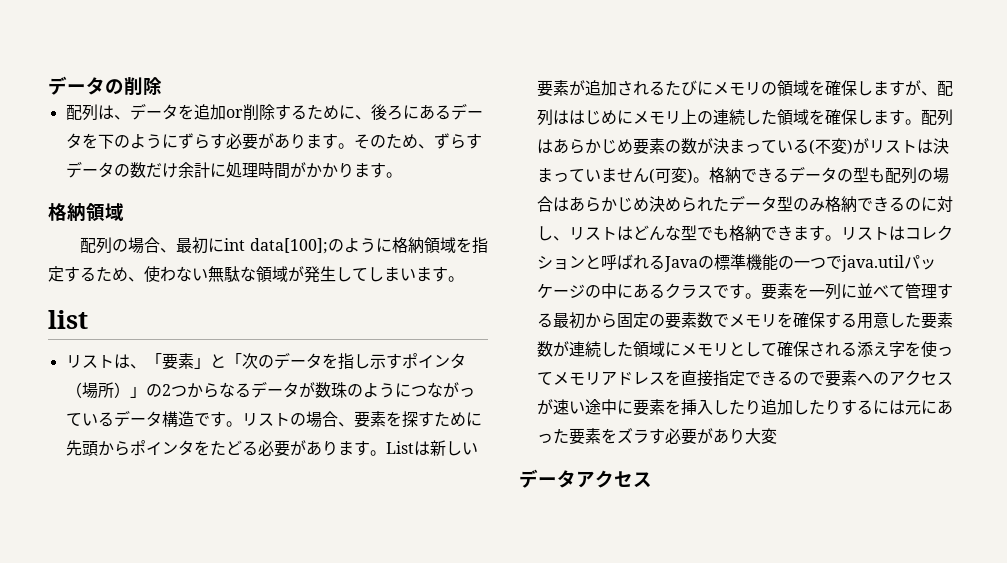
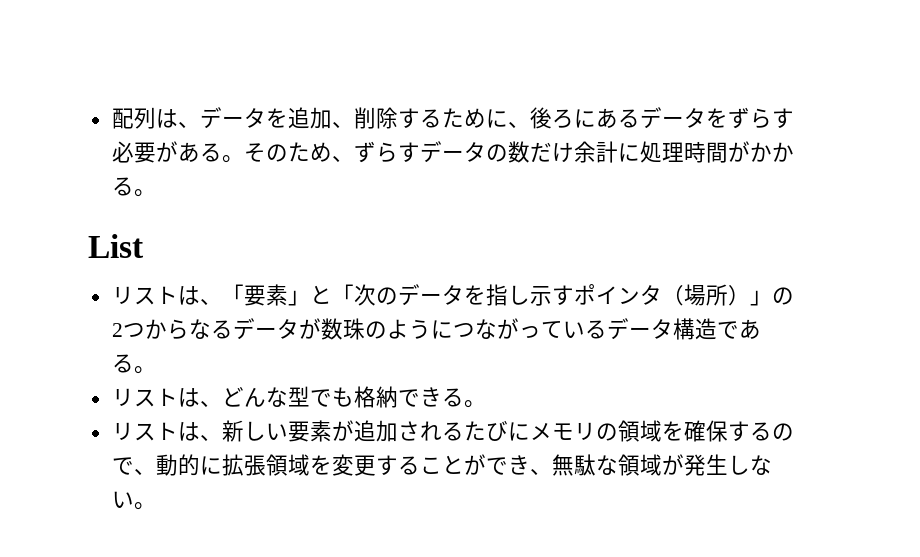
- データの削除
- 配列は、データを追加or削除するために、後ろにあるデータを下のようにずらす必要があります。
+ 配列は、データを追加、削除するために、後ろにあるデータをずらす必要がある。
- そのため、ずらすデータの数だけ余計に処理時間がかかります。
- 格納領域
- 配列の場合、最初にint data[100];のように格納領域を指定するため、使わない無駄な領域が発生してしまいます。
- list
+ そのため、ずらすデータの数だけ余計に処理時間がかかる。
+ List
- リストは、「要素」と「次のデータを指し示すポインタ（場所）」の2つからなるデータが数珠のようにつながっているデータ構造です。リストの場合、要素を探すために先頭からポインタをたどる必要があります。Listは新しい要素が追加されるたびにメモリの領域を確保しますが、配列ははじめにメモリ上の連続した領域を確保します。配列はあらかじめ要素の数が決まっている(不変)がリストは決まっていません(可変)。格納できるデータの型も配列の場合はあらかじめ決められたデータ型のみ格納できるのに対し、リストはどんな型でも格納できます。リストはコレクションと呼ばれるJavaの標準機能の一つでjava.utilパッケージの中にあるクラスです。要素を一列に並べて管理する最初から固定の要素数でメモリを確保する用意した要素数が連続した領域にメモリとして確保される添え字を使ってメモリアドレスを直接指定できるので要素へのアクセスが速い途中に要素を挿入したり追加したりするには元にあった要素をズラす必要があり大変
- データアクセス
+ リストは、「要素」と「次のデータを指し示すポインタ（場所）」の2つからなるデータが数珠のようにつながっているデータ構造である。
+ リストは、どんな型でも格納できる。
+ リストは、新しい要素が追加されるたびにメモリの領域を確保するので、動的に拡張領域を変更することができ、無駄な領域が発生しない。

